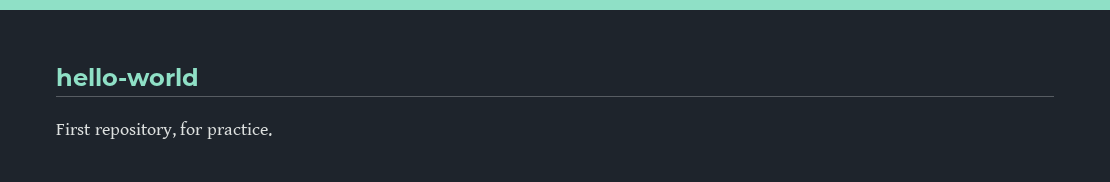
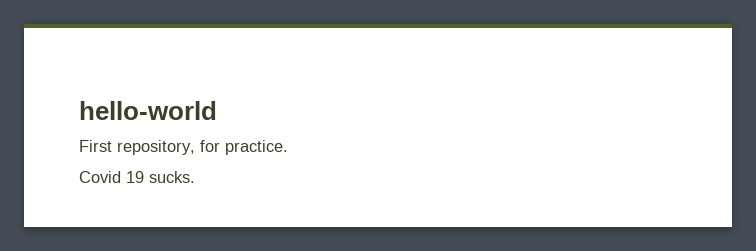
+ Covid 19 sucks.

